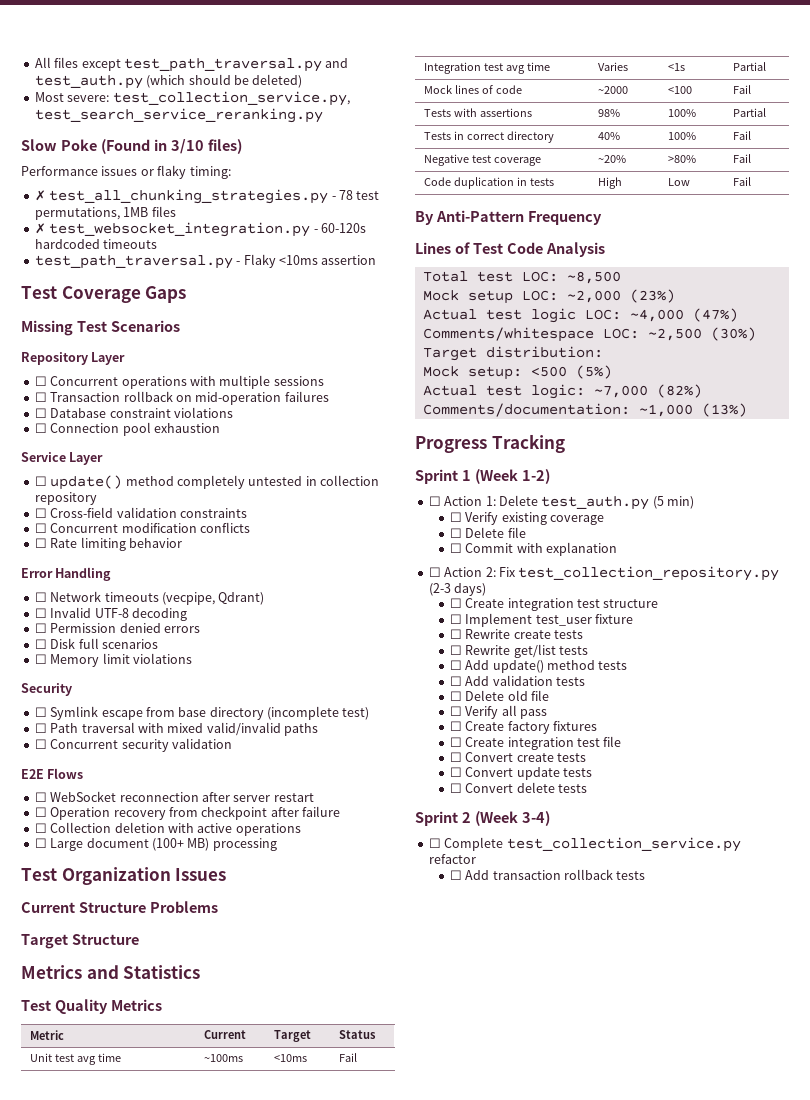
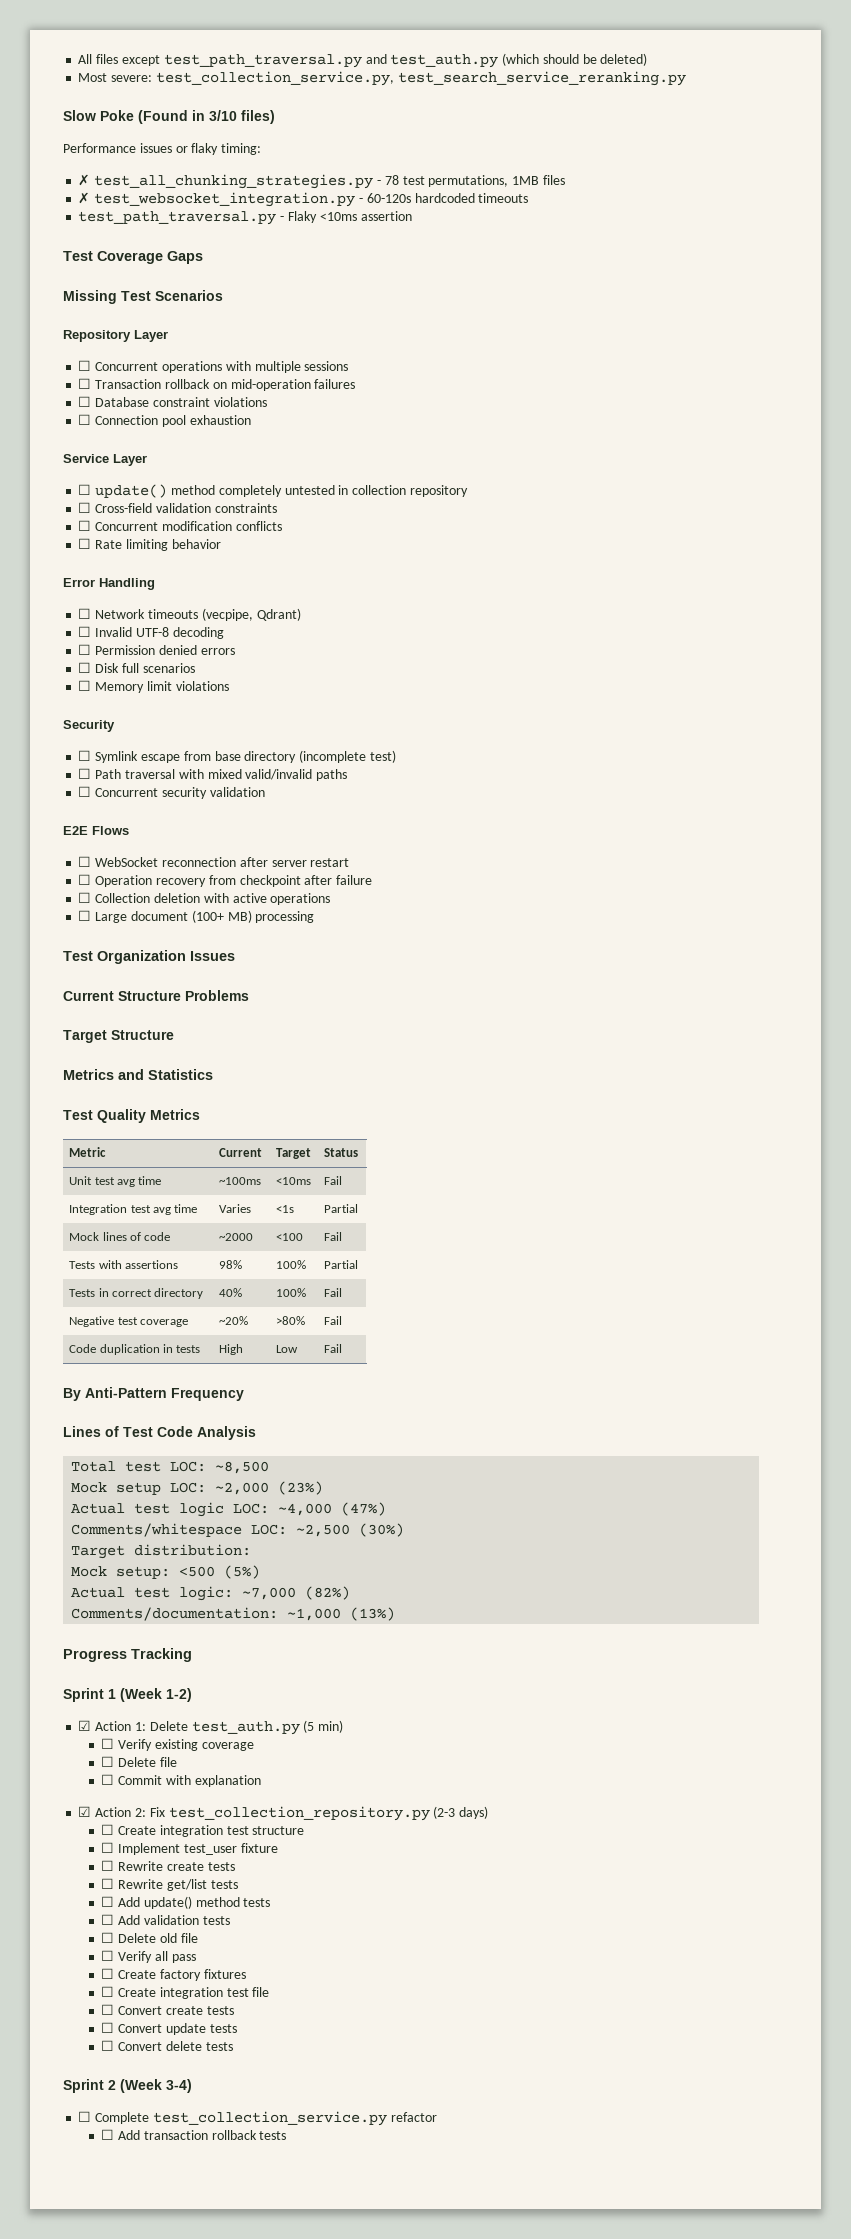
- ☐ Action 1: Delete test_auth.py (5 min)
+ ☑ Action 1: Delete test_auth.py (5 min)
- ☐ Action 2: Fix test_collection_repository.py (2-3 days)
+ ☑ Action 2: Fix test_collection_repository.py (2-3 days)

